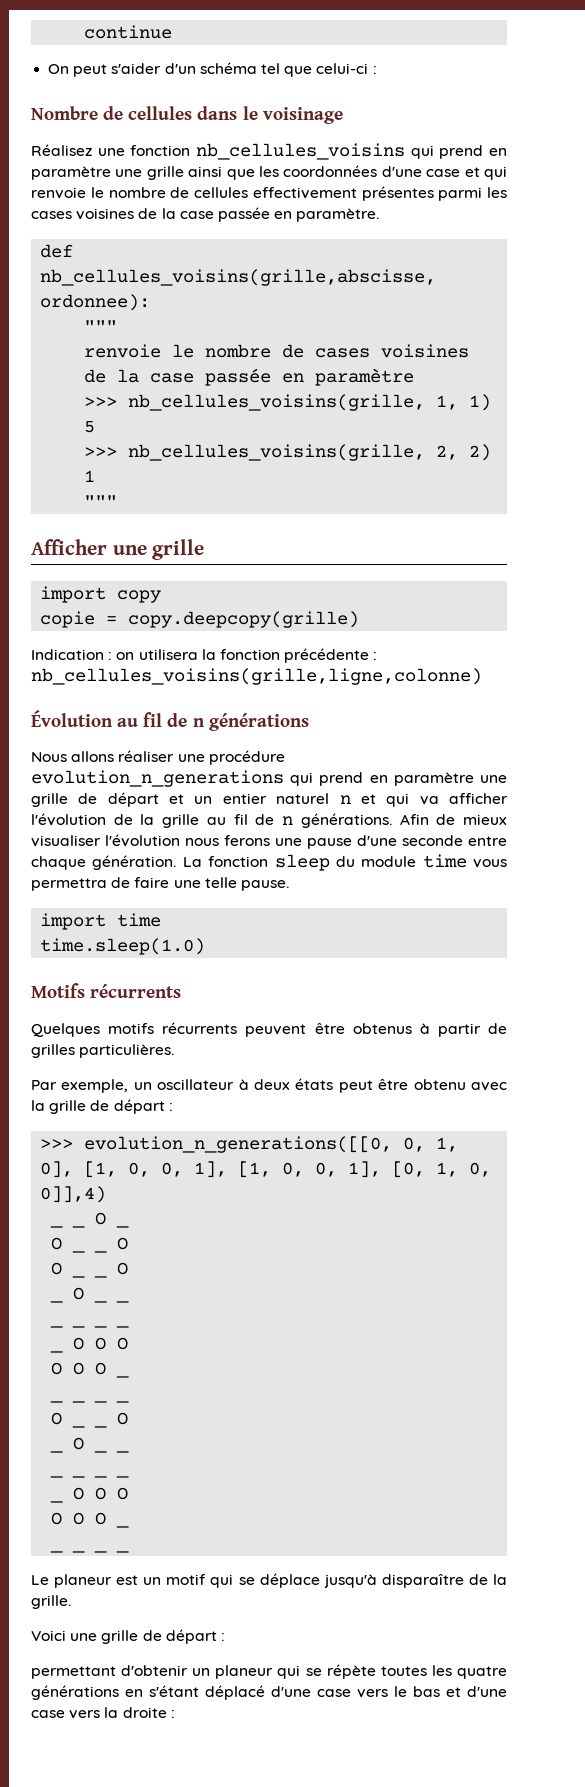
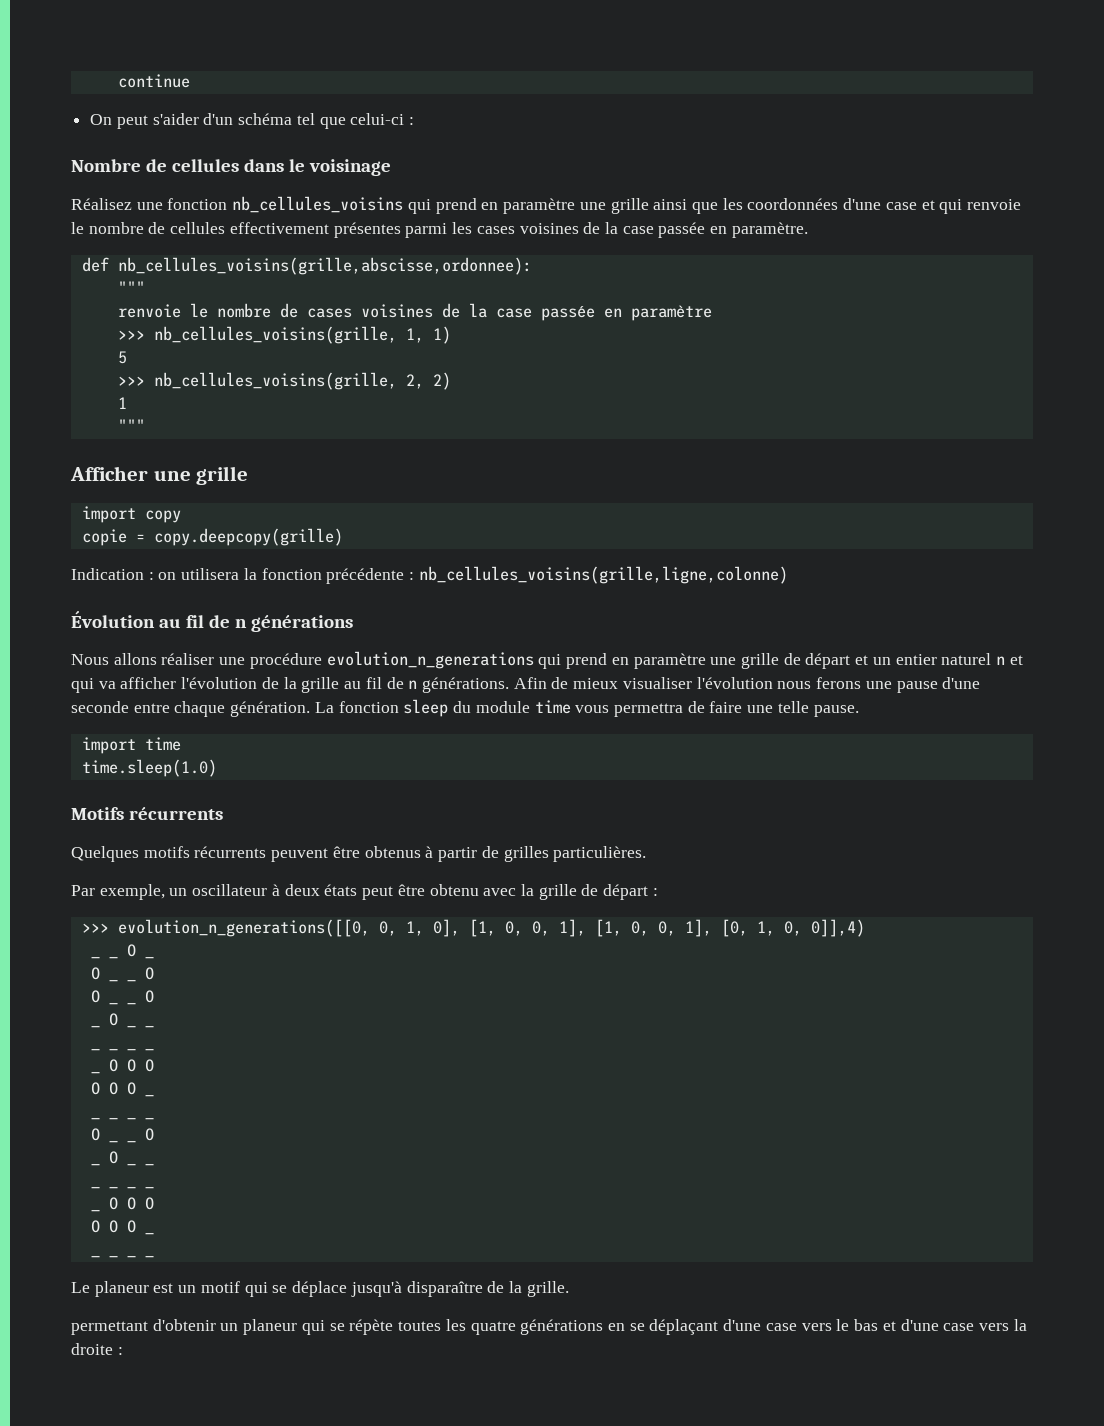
- Voici une grille de départ :
- permettant d'obtenir un planeur qui se répète toutes les quatre générations en s'étant déplacé d'une case vers le bas et d'une case vers la droite :
+ permettant d'obtenir un planeur qui se répète toutes les quatre générations en se déplaçant d'une case vers le bas et d'une case vers la droite :

